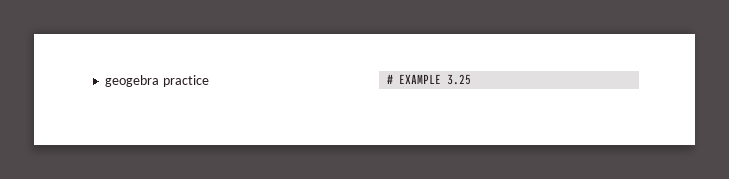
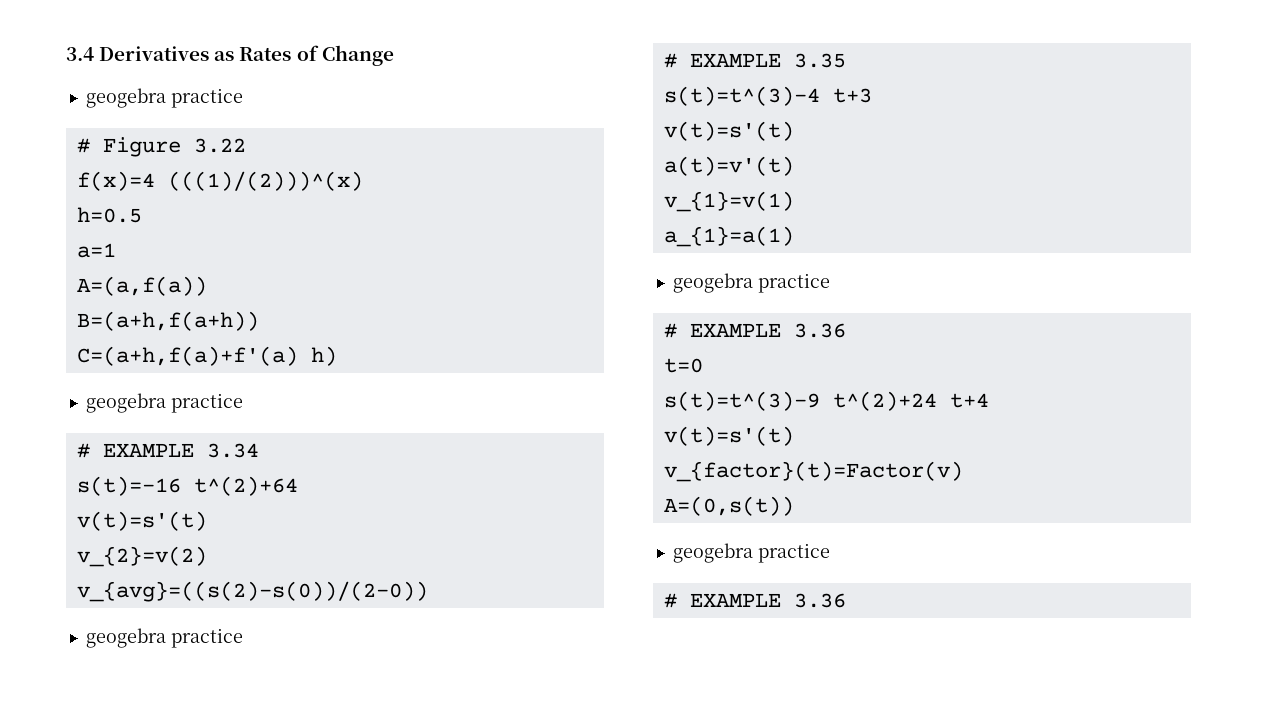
+ 3.4 Derivatives as Rates of Change
  geogebra practice
- # EXAMPLE 3.25
+ # Figure 3.22
+ f(x)=4 (((1)/(2)))^(x)
+ h=0.5
+ a=1
+ A=(a,f(a))
+ B=(a+h,f(a+h))
+ C=(a+h,f(a)+f'(a) h)
+ geogebra practice
+ # EXAMPLE 3.34
+ s(t)=-16 t^(2)+64
+ v(t)=s'(t)
+ v_{2}=v(2)
+ v_{avg}=((s(2)-s(0))/(2-0))
+ geogebra practice
+ # EXAMPLE 3.35
+ s(t)=t^(3)-4 t+3
+ v(t)=s'(t)
+ a(t)=v'(t)
+ v_{1}=v(1)
+ a_{1}=a(1)
+ geogebra practice
+ # EXAMPLE 3.36
+ t=0
+ s(t)=t^(3)-9 t^(2)+24 t+4
+ v(t)=s'(t)
+ v_{factor}(t)=Factor(v)
+ A=(0,s(t))
+ geogebra practice
+ # EXAMPLE 3.36

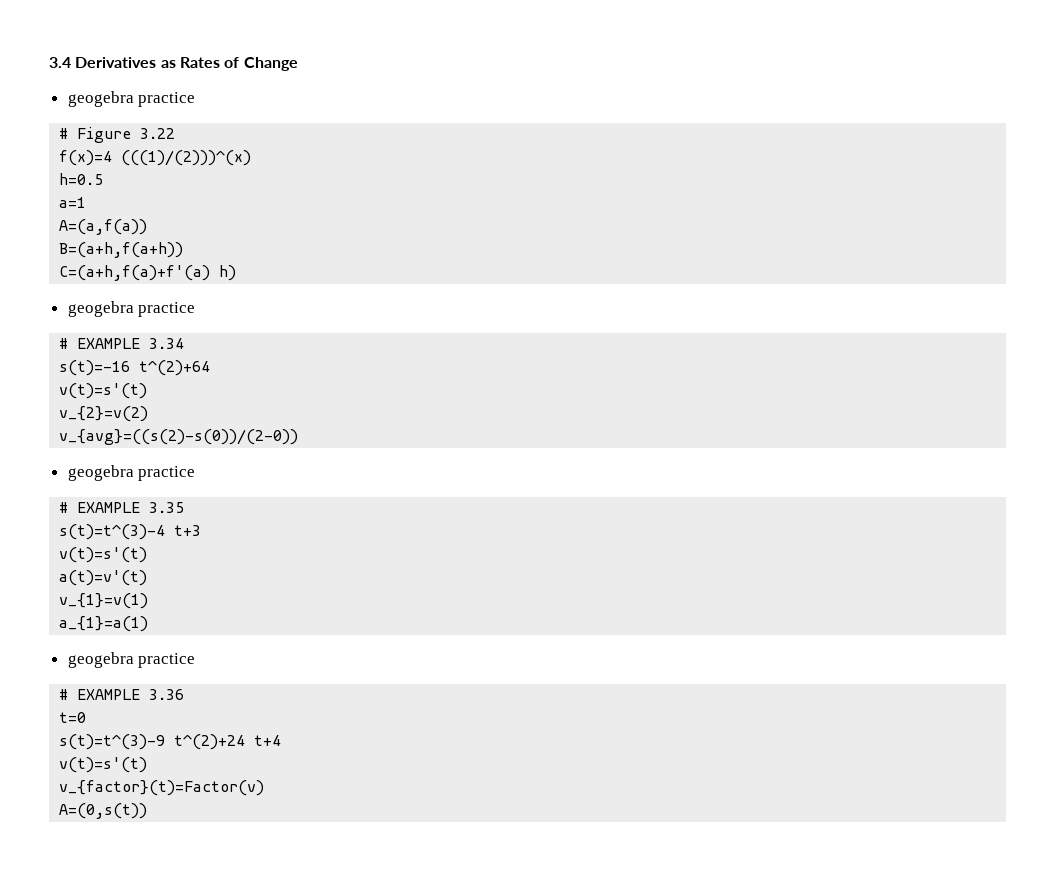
  A=(0,s(t))
- geogebra practice
- # EXAMPLE 3.36

